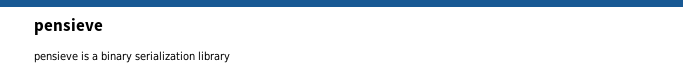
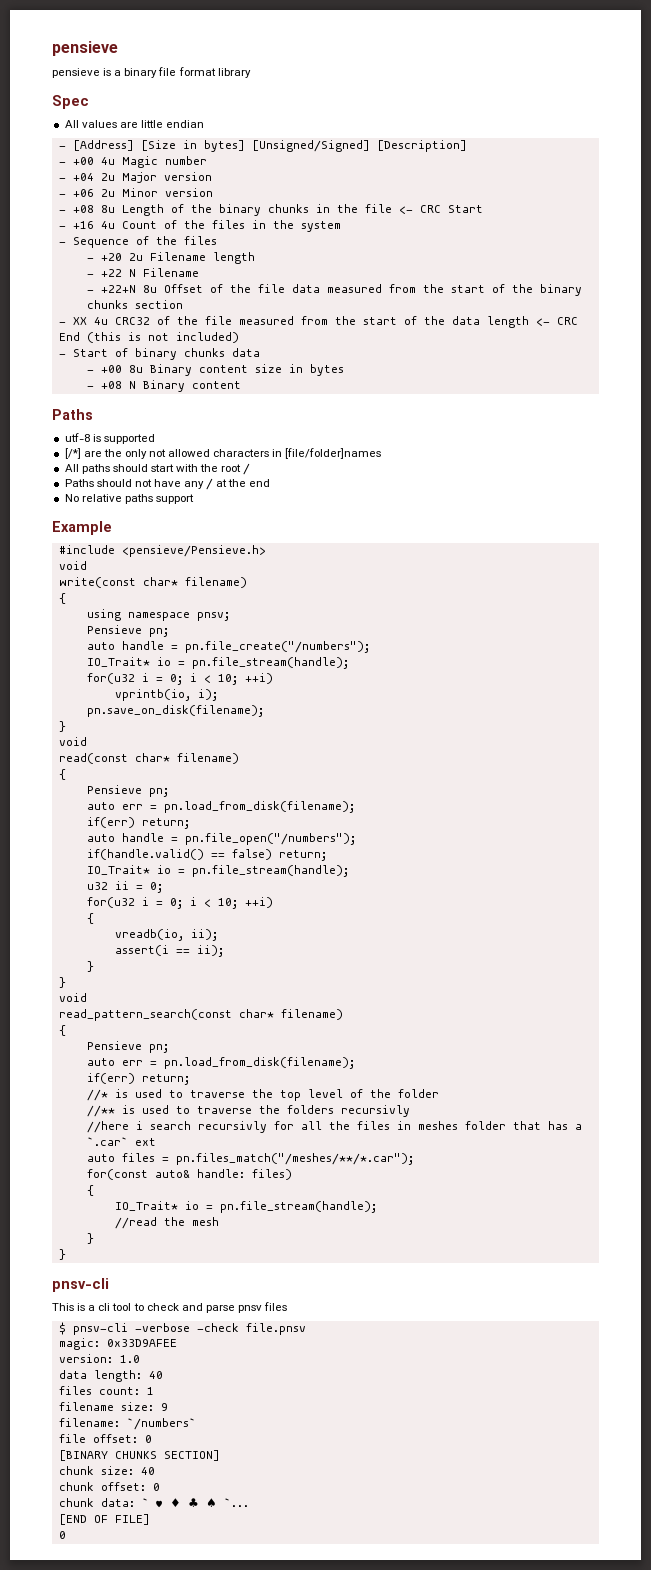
- pensieve is a binary serialization library
+ pensieve is a binary file format library
+ Spec
+ All values are little endian
+ - [Address] [Size in bytes] [Unsigned/Signed] [Description]
+ - +00 4u Magic number
+ - +04 2u Major version
+ - +06 2u Minor version
+ - +08 8u Length of the binary chunks in the file <- CRC Start
+ - +16 4u Count of the files in the system
+ - Sequence of the files
+ - +20 2u Filename length
+ - +22 N Filename
+ - +22+N 8u Offset of the file data measured from the start of the binary chunks section
+ - XX 4u CRC32 of the file measured from the start of the data length <- CRC End (this is not included)
+ - Start of binary chunks data
+ - +00 8u Binary content size in bytes
+ - +08 N Binary content
+ Paths
+ utf-8 is supported
+ [/*] are the only not allowed characters in [file/folder]names
+ All paths should start with the root /
+ Paths should not have any / at the end
+ No relative paths support
+ Example
+ #include <pensieve/Pensieve.h>
+ void
+ write(const char* filename)
+ {
+ using namespace pnsv;
+ Pensieve pn;
+ auto handle = pn.file_create("/numbers");
+ IO_Trait* io = pn.file_stream(handle);
+ for(u32 i = 0; i < 10; ++i)
+ vprintb(io, i);
+ pn.save_on_disk(filename);
+ }
+ void
+ read(const char* filename)
+ {
+ Pensieve pn;
+ auto err = pn.load_from_disk(filename);
+ if(err) return;
+ auto handle = pn.file_open("/numbers");
+ if(handle.valid() == false) return;
+ IO_Trait* io = pn.file_stream(handle);
+ u32 ii = 0;
+ for(u32 i = 0; i < 10; ++i)
+ {
+ vreadb(io, ii);
+ assert(i == ii);
+ }
+ }
+ void
+ read_pattern_search(const char* filename)
+ {
+ Pensieve pn;
+ auto err = pn.load_from_disk(filename);
+ if(err) return;
+ //* is used to traverse the top level of the folder
+ //** is used to traverse the folders recursivly
+ //here i search recursivly for all the files in meshes folder that has a `.car` ext
+ auto files = pn.files_match("/meshes/**/*.car");
+ for(const auto& handle: files)
+ {
+ IO_Trait* io = pn.file_stream(handle);
+ //read the mesh
+ }
+ }
+ pnsv-cli
+ This is a cli tool to check and parse pnsv files
+ $ pnsv-cli -verbose -check file.pnsv
+ magic: 0x33D9AFEE
+ version: 1.0
+ data length: 40
+ files count: 1
+ filename size: 9
+ filename: `/numbers`
+ file offset: 0
+ [BINARY CHUNKS SECTION]
+ chunk size: 40
+ chunk offset: 0
+ chunk data: ` ♥ ♦ ♣ ♠ `...
+ [END OF FILE]
+ 0

